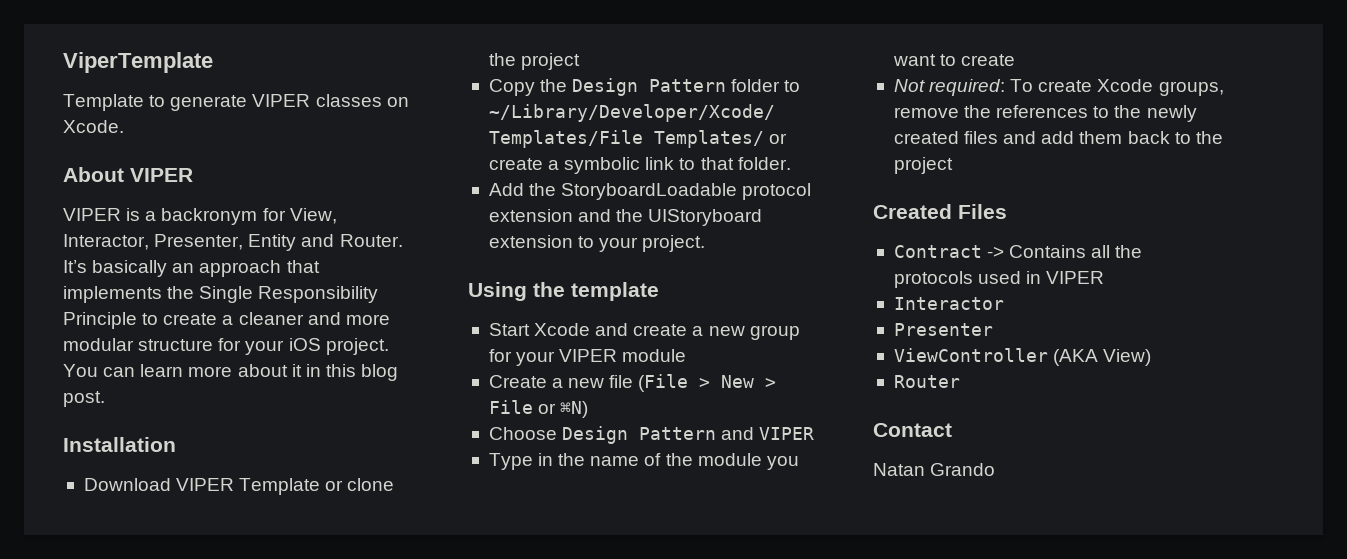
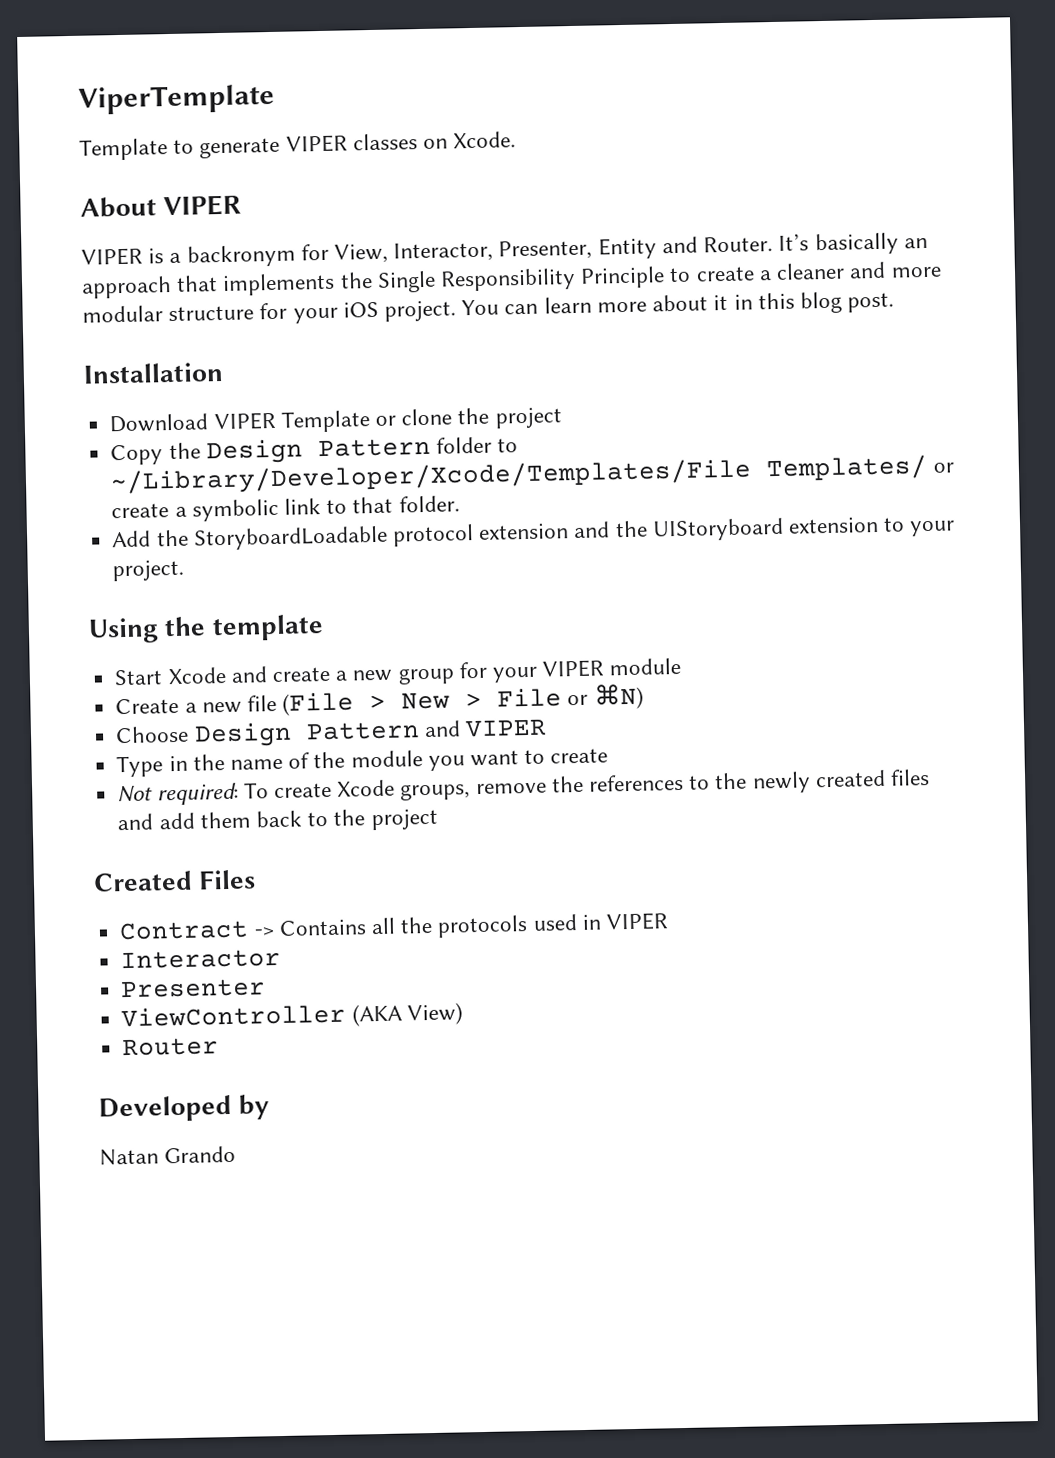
- Contact
+ Developed by

